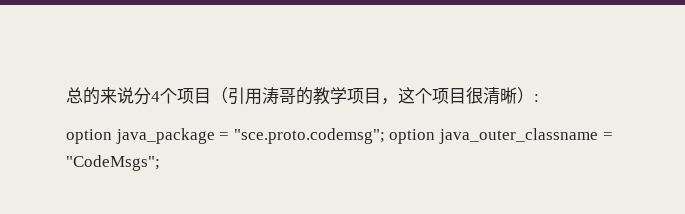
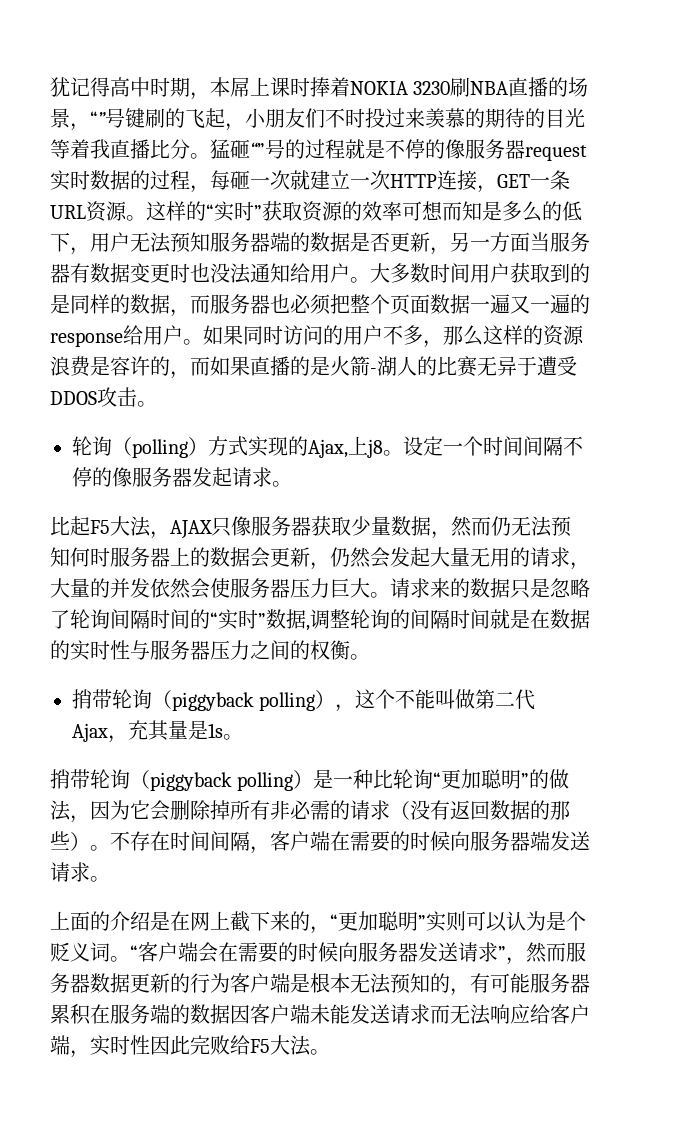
- 总的来说分4个项目（引用涛哥的教学项目，这个项目很清晰）:
- option java_package = "sce.proto.codemsg"; option java_outer_classname = "CodeMsgs";
+ 犹记得高中时期，本屌上课时捧着NOKIA 3230刷NBA直播的场景，“”号键刷的飞起，小朋友们不时投过来羡慕的期待的目光等着我直播比分。猛砸“”号的过程就是不停的像服务器request实时数据的过程，每砸一次就建立一次HTTP连接，GET一条URL资源。这样的“实时”获取资源的效率可想而知是多么的低下，用户无法预知服务器端的数据是否更新，另一方面当服务器有数据变更时也没法通知给用户。大多数时间用户获取到的是同样的数据，而服务器也必须把整个页面数据一遍又一遍的response给用户。如果同时访问的用户不多，那么这样的资源浪费是容许的，而如果直播的是火箭-湖人的比赛无异于遭受DDOS攻击。
+ 轮询（polling）方式实现的Ajax,上j8。设定一个时间间隔不停的像服务器发起请求。
+ 比起F5大法，AJAX只像服务器获取少量数据，然而仍无法预知何时服务器上的数据会更新，仍然会发起大量无用的请求，大量的并发依然会使服务器压力巨大。请求来的数据只是忽略了轮询间隔时间的“实时”数据,调整轮询的间隔时间就是在数据的实时性与服务器压力之间的权衡。
+ 捎带轮询（piggyback polling），这个不能叫做第二代Ajax，充其量是1s。
+ 捎带轮询（piggyback polling）是一种比轮询“更加聪明”的做法，因为它会删除掉所有非必需的请求（没有返回数据的那些）。不存在时间间隔，客户端在需要的时候向服务器端发送请求。
+ 上面的介绍是在网上截下来的，“更加聪明”实则可以认为是个贬义词。“客户端会在需要的时候向服务器发送请求”，然而服务器数据更新的行为客户端是根本无法预知的，有可能服务器累积在服务端的数据因客户端未能发送请求而无法响应给客户端，实时性因此完败给F5大法。

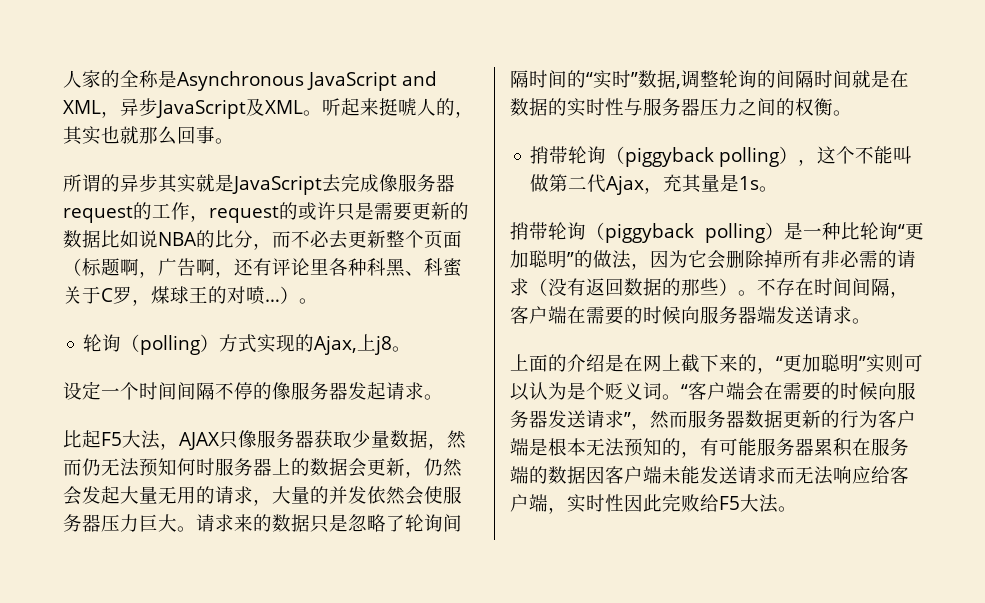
- 犹记得高中时期，本屌上课时捧着NOKIA 3230刷NBA直播的场景，“”号键刷的飞起，小朋友们不时投过来羡慕的期待的目光等着我直播比分。猛砸“”号的过程就是不停的像服务器request实时数据的过程，每砸一次就建立一次HTTP连接，GET一条URL资源。这样的“实时”获取资源的效率可想而知是多么的低下，用户无法预知服务器端的数据是否更新，另一方面当服务器有数据变更时也没法通知给用户。大多数时间用户获取到的是同样的数据，而服务器也必须把整个页面数据一遍又一遍的response给用户。如果同时访问的用户不多，那么这样的资源浪费是容许的，而如果直播的是火箭-湖人的比赛无异于遭受DDOS攻击。
+ 人家的全称是Asynchronous JavaScript and XML，异步JavaScript及XML。听起来挺唬人的，其实也就那么回事。
+ 所谓的异步其实就是JavaScript去完成像服务器request的工作，request的或许只是需要更新的数据比如说NBA的比分，而不必去更新整个页面（标题啊，广告啊，还有评论里各种科黑、科蜜关于C罗，煤球王的对喷…）。
- 轮询（polling）方式实现的Ajax,上j8。设定一个时间间隔不停的像服务器发起请求。
+ 轮询（polling）方式实现的Ajax,上j8。
+ 设定一个时间间隔不停的像服务器发起请求。

